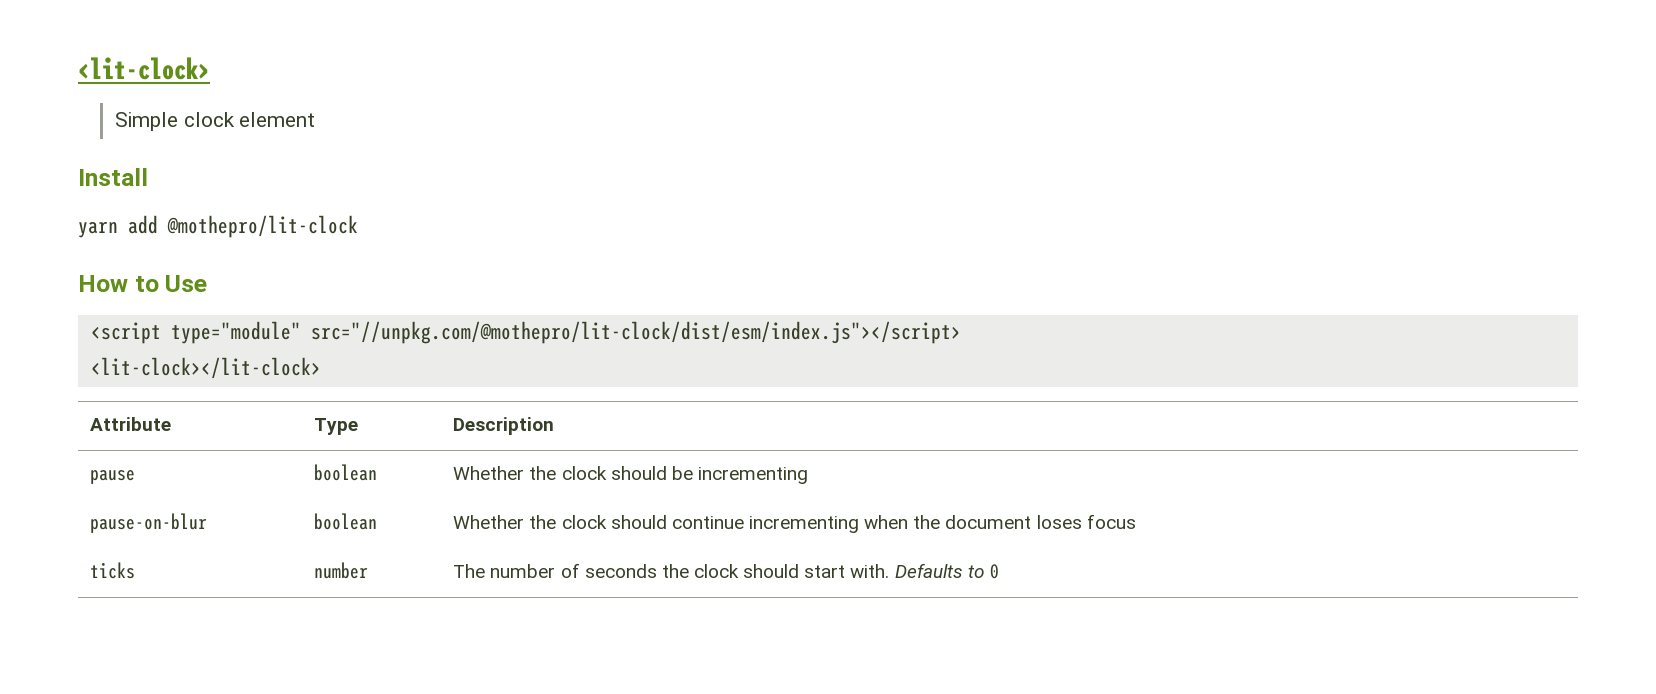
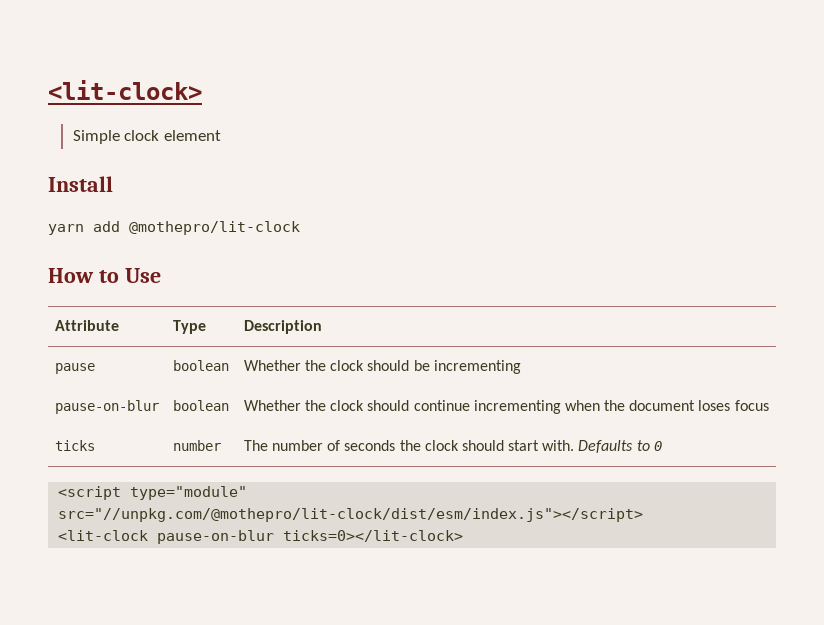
- <script type="module" src="//unpkg.com/@mothepro/lit-clock/dist/esm/index.js"></script>
- <lit-clock></lit-clock>
+ <script type="module" src="//unpkg.com/@mothepro/lit-clock/dist/esm/index.js"></script>
+ <lit-clock pause-on-blur ticks=0></lit-clock>

